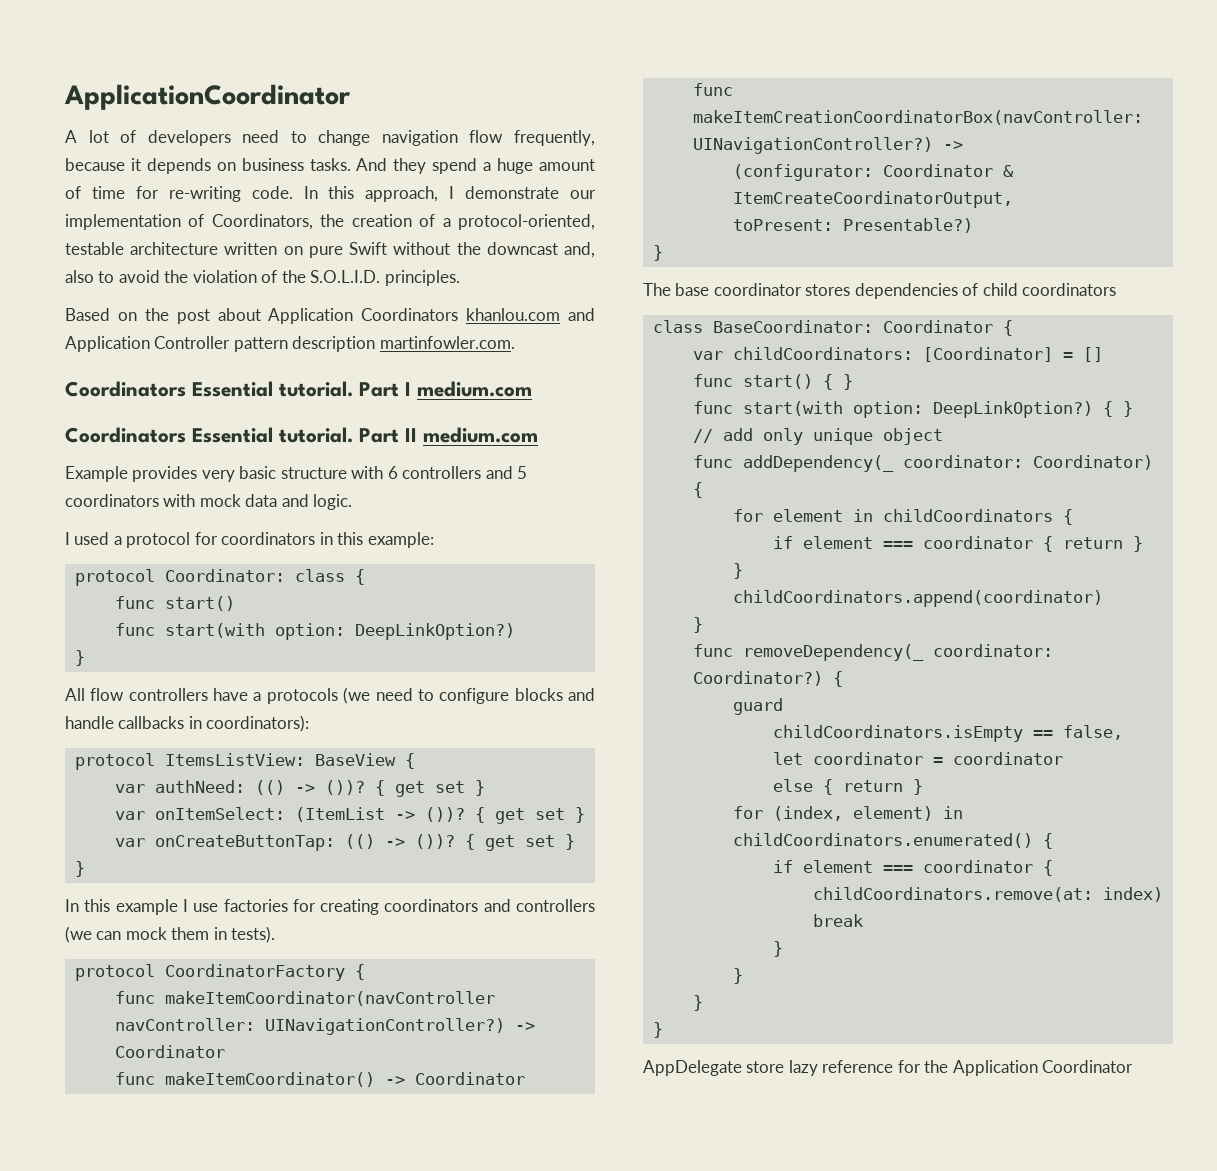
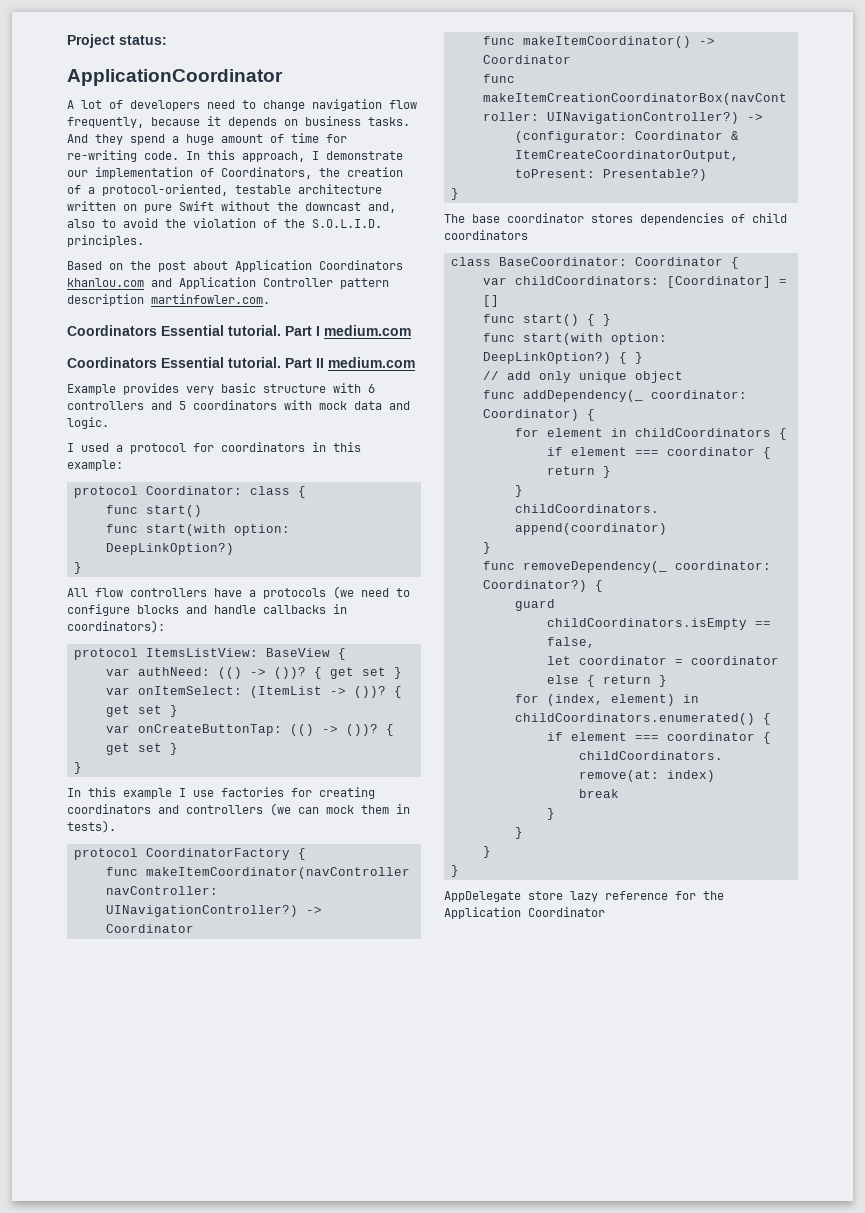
+ Project status:

